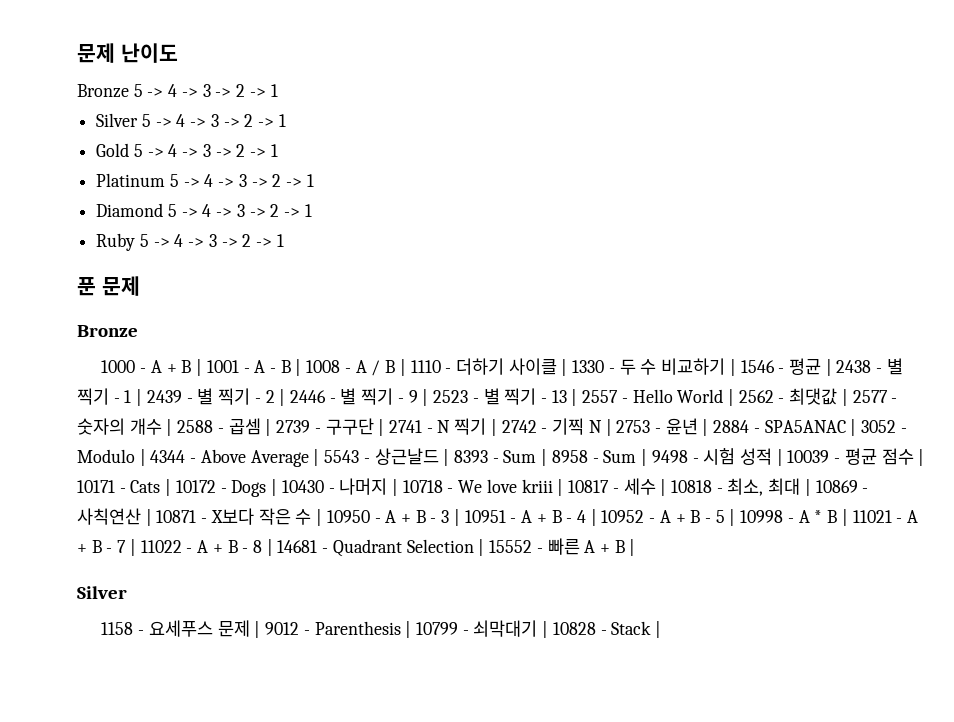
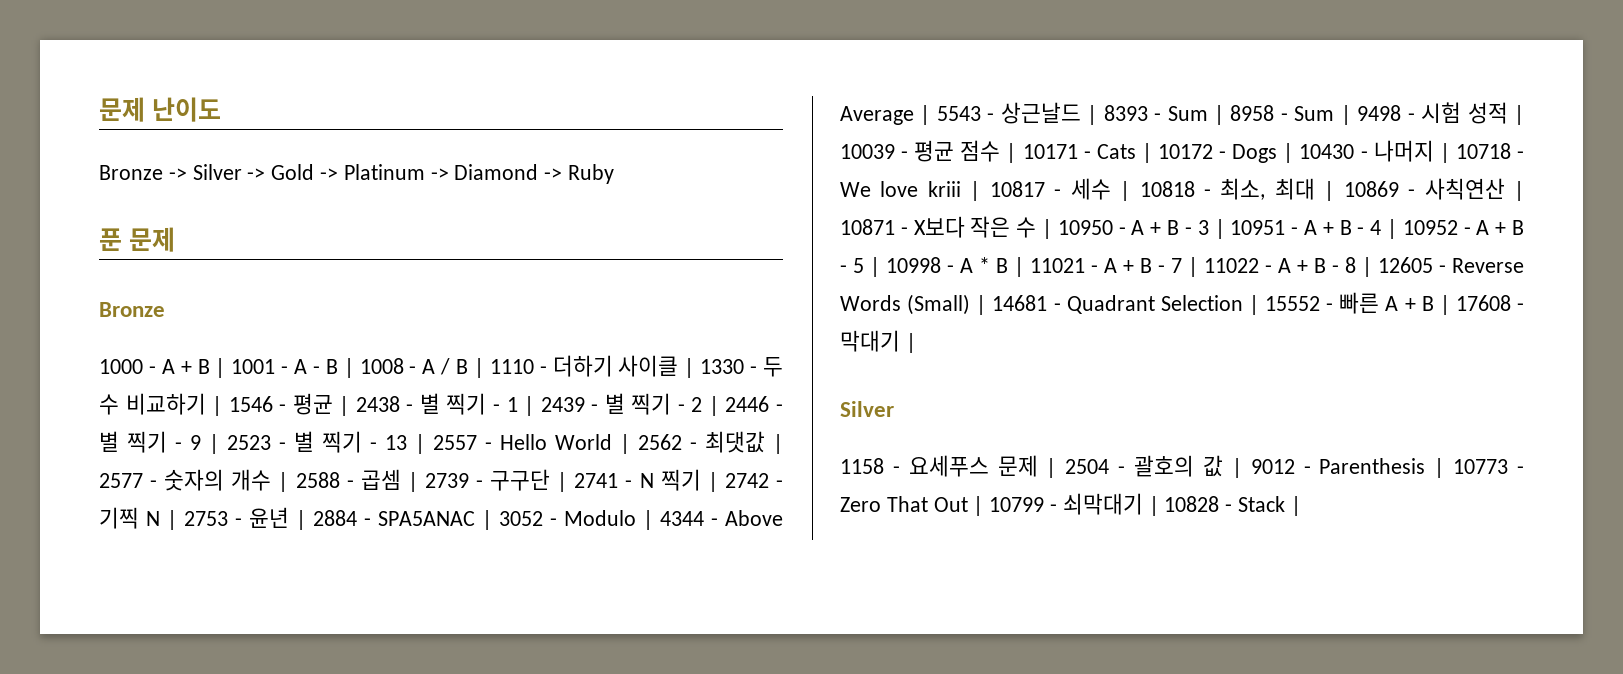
- Bronze 5 -> 4 -> 3 -> 2 -> 1
- Silver 5 -> 4 -> 3 -> 2 -> 1
- Gold 5 -> 4 -> 3 -> 2 -> 1
- Platinum 5 -> 4 -> 3 -> 2 -> 1
- Diamond 5 -> 4 -> 3 -> 2 -> 1
- Ruby 5 -> 4 -> 3 -> 2 -> 1
+ Bronze -> Silver -> Gold -> Platinum -> Diamond -> Ruby
- 1000 - A + B | 1001 - A - B | 1008 - A / B | 1110 - 더하기 사이클 | 1330 - 두 수 비교하기 | 1546 - 평균 | 2438 - 별 찍기 - 1 | 2439 - 별 찍기 - 2 | 2446 - 별 찍기 - 9 | 2523 - 별 찍기 - 13 | 2557 - Hello World | 2562 - 최댓값 | 2577 - 숫자의 개수 | 2588 - 곱셈 | 2739 - 구구단 | 2741 - N 찍기 | 2742 - 기찍 N | 2753 - 윤년 | 2884 - SPA5ANAC | 3052 - Modulo | 4344 - Above Average | 5543 - 상근날드 | 8393 - Sum | 8958 - Sum | 9498 - 시험 성적 | 10039 - 평균 점수 | 10171 - Cats | 10172 - Dogs | 10430 - 나머지 | 10718 - We love kriii | 10817 - 세수 | 10818 - 최소, 최대 | 10869 - 사칙연산 | 10871 - X보다 작은 수 | 10950 - A + B - 3 | 10951 - A + B - 4 | 10952 - A + B - 5 | 10998 - A * B | 11021 - A + B - 7 | 11022 - A + B - 8 | 14681 - Quadrant Selection | 15552 - 빠른 A + B |
+ 1000 - A + B | 1001 - A - B | 1008 - A / B | 1110 - 더하기 사이클 | 1330 - 두 수 비교하기 | 1546 - 평균 | 2438 - 별 찍기 - 1 | 2439 - 별 찍기 - 2 | 2446 - 별 찍기 - 9 | 2523 - 별 찍기 - 13 | 2557 - Hello World | 2562 - 최댓값 | 2577 - 숫자의 개수 | 2588 - 곱셈 | 2739 - 구구단 | 2741 - N 찍기 | 2742 - 기찍 N | 2753 - 윤년 | 2884 - SPA5ANAC | 3052 - Modulo | 4344 - Above Average | 5543 - 상근날드 | 8393 - Sum | 8958 - Sum | 9498 - 시험 성적 | 10039 - 평균 점수 | 10171 - Cats | 10172 - Dogs | 10430 - 나머지 | 10718 - We love kriii | 10817 - 세수 | 10818 - 최소, 최대 | 10869 - 사칙연산 | 10871 - X보다 작은 수 | 10950 - A + B - 3 | 10951 - A + B - 4 | 10952 - A + B - 5 | 10998 - A * B | 11021 - A + B - 7 | 11022 - A + B - 8 | 12605 - Reverse Words (Small) | 14681 - Quadrant Selection | 15552 - 빠른 A + B | 17608 - 막대기 |
- 1158 - 요세푸스 문제 | 9012 - Parenthesis | 10799 - 쇠막대기 | 10828 - Stack |
+ 1158 - 요세푸스 문제 | 2504 - 괄호의 값 | 9012 - Parenthesis | 10773 - Zero That Out | 10799 - 쇠막대기 | 10828 - Stack |

